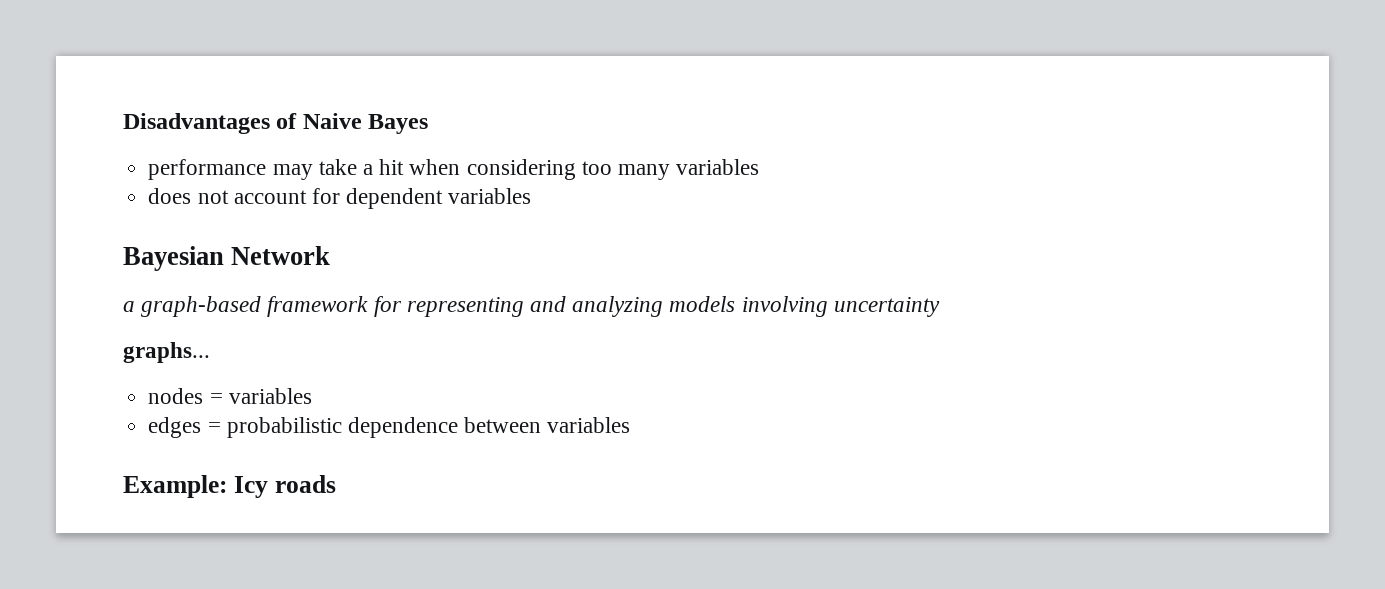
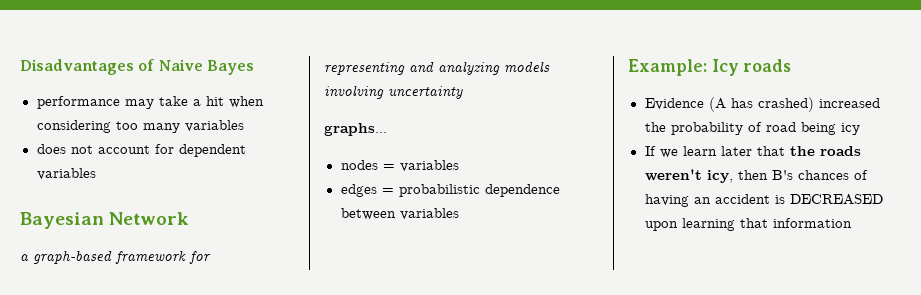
+ Evidence (A has crashed) increased the probability of road being icy
+ If we learn later that the roads weren't icy, then B's chances of having an accident is DECREASED upon learning that information

